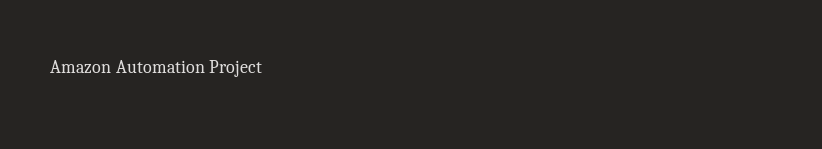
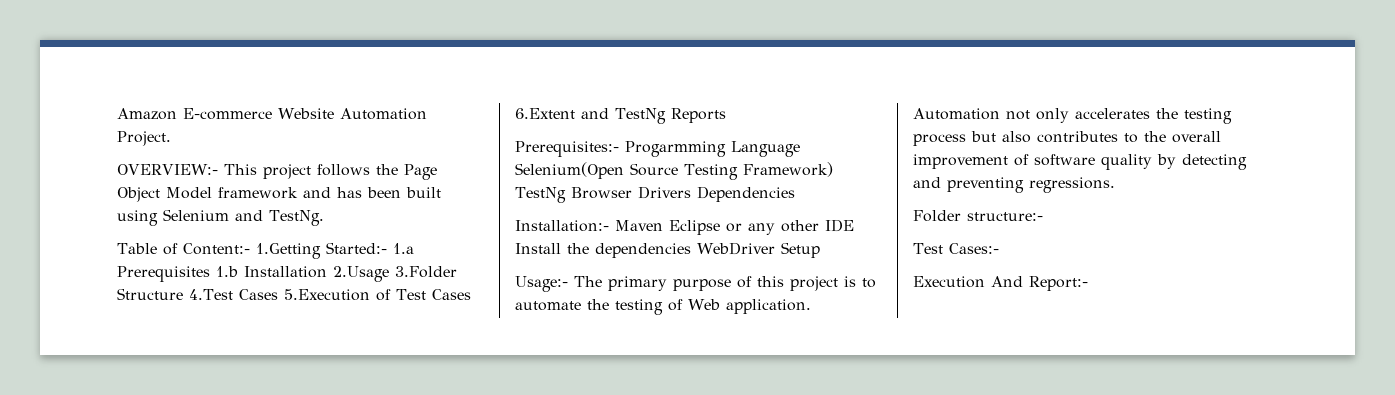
- Amazon Automation Project
+ Amazon E-commerce Website Automation Project.
+ OVERVIEW:- This project follows the Page Object Model framework and has been built using Selenium and TestNg.
+ Table of Content:- 1.Getting Started:- 1.a Prerequisites 1.b Installation 2.Usage 3.Folder Structure 4.Test Cases 5.Execution of Test Cases 6.Extent and TestNg Reports
+ Prerequisites:- Progarmming Language Selenium(Open Source Testing Framework) TestNg Browser Drivers Dependencies
+ Installation:- Maven Eclipse or any other IDE Install the dependencies WebDriver Setup
+ Usage:- The primary purpose of this project is to automate the testing of Web application. Automation not only accelerates the testing process but also contributes to the overall improvement of software quality by detecting and preventing regressions.
+ Folder structure:-
+ Test Cases:-
+ Execution And Report:-

